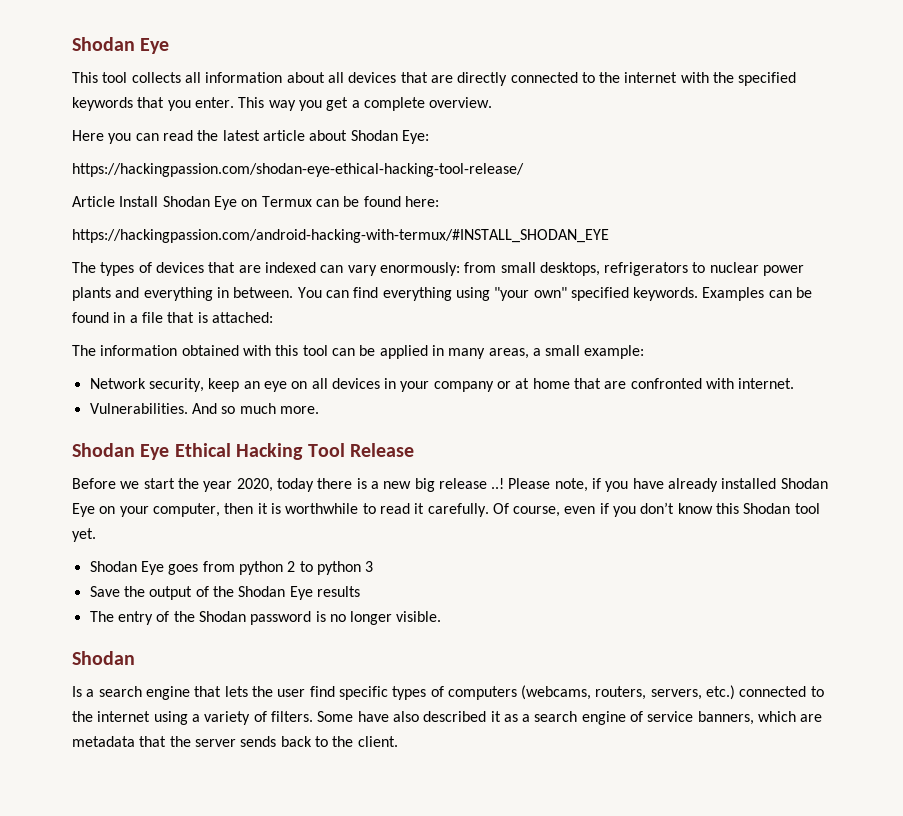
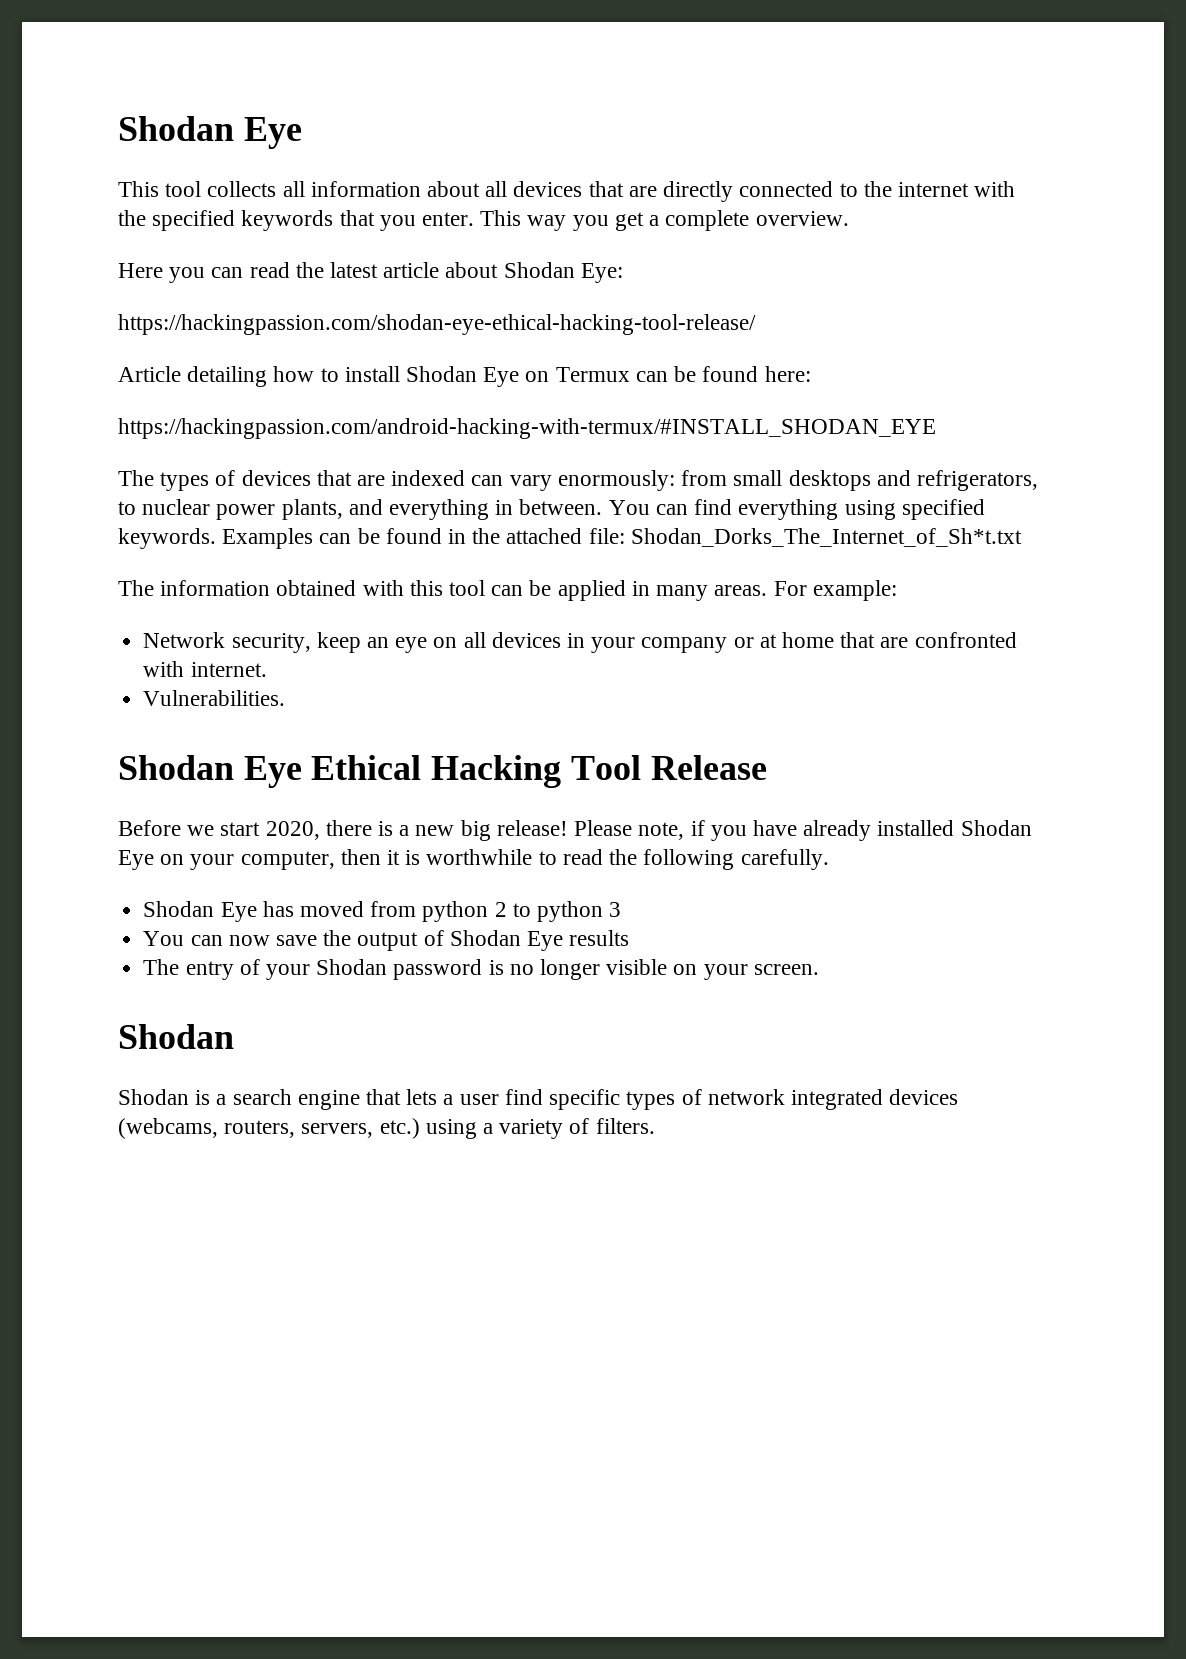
- Article Install Shodan Eye on Termux can be found here:
+ Article detailing how to install Shodan Eye on Termux can be found here:
- The types of devices that are indexed can vary enormously: from small desktops, refrigerators to nuclear power plants and everything in between.
+ The types of devices that are indexed can vary enormously: from small desktops and refrigerators, to nuclear power plants, and everything in between.
- You can find everything using "your own" specified keywords.
+ You can find everything using specified keywords.
- Examples can be found in a file that is attached:
+ Examples can be found in the attached file: Shodan_Dorks_The_Internet_of_Sh*t.txt
- The information obtained with this tool can be applied in many areas, a small example:
+ The information obtained with this tool can be applied in many areas. For example:
- And so much more.
- Before we start the year 2020, today there is a new big release ..!
+ Before we start 2020, there is a new big release!
- Please note, if you have already installed Shodan Eye on your computer, then it is worthwhile to read it carefully. Of course, even if you don’t know this Shodan tool yet.
- Shodan Eye goes from python 2 to python 3
+ Please note, if you have already installed Shodan Eye on your computer, then it is worthwhile to read the following carefully.
+ Shodan Eye has moved from python 2 to python 3
- Save the output of the Shodan Eye results
+ You can now save the output of Shodan Eye results
- The entry of the Shodan password is no longer visible.
+ The entry of your Shodan password is no longer visible on your screen.
- Is a search engine that lets the user find specific types of computers (webcams, routers, servers, etc.) connected to the internet using a variety of filters. Some have also described it as a search engine of service banners, which are metadata that the server sends back to the client.
+ Shodan is a search engine that lets a user find specific types of network integrated devices (webcams, routers, servers, etc.) using a variety of filters.

